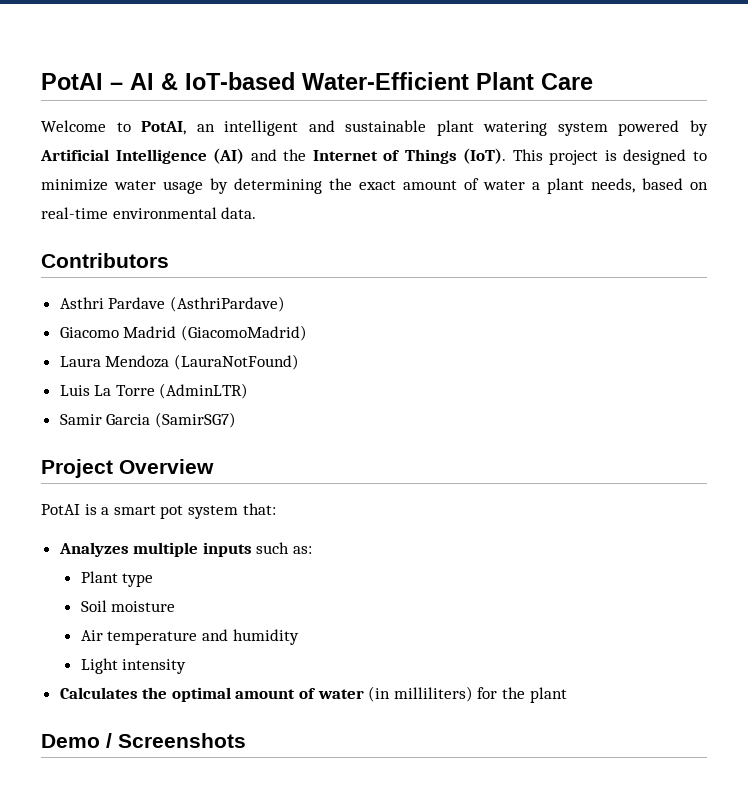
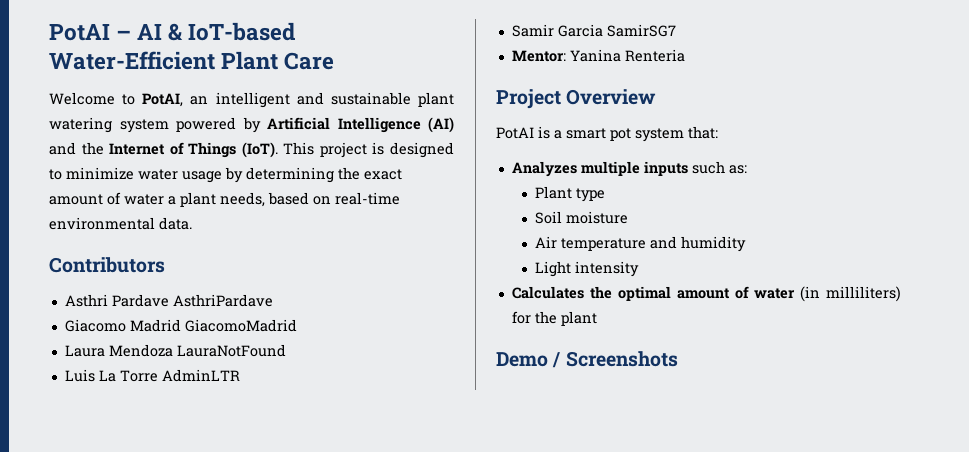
- Asthri Pardave (AsthriPardave)
+ Asthri Pardave AsthriPardave
- Giacomo Madrid (GiacomoMadrid)
+ Giacomo Madrid GiacomoMadrid
- Laura Mendoza (LauraNotFound)
+ Laura Mendoza LauraNotFound
- Luis La Torre (AdminLTR)
+ Luis La Torre AdminLTR
- Samir Garcia (SamirSG7)
+ Samir Garcia SamirSG7
+ Mentor: Yanina Renteria

